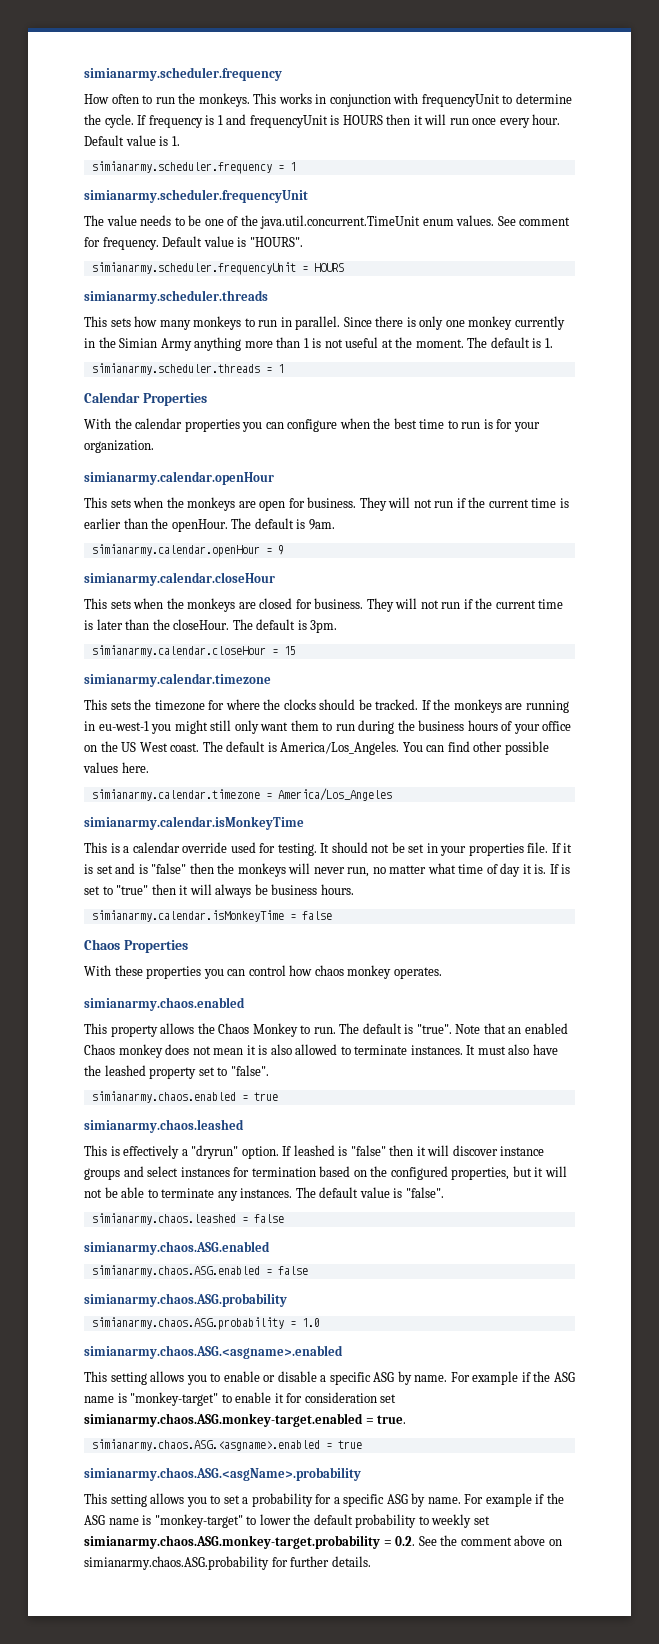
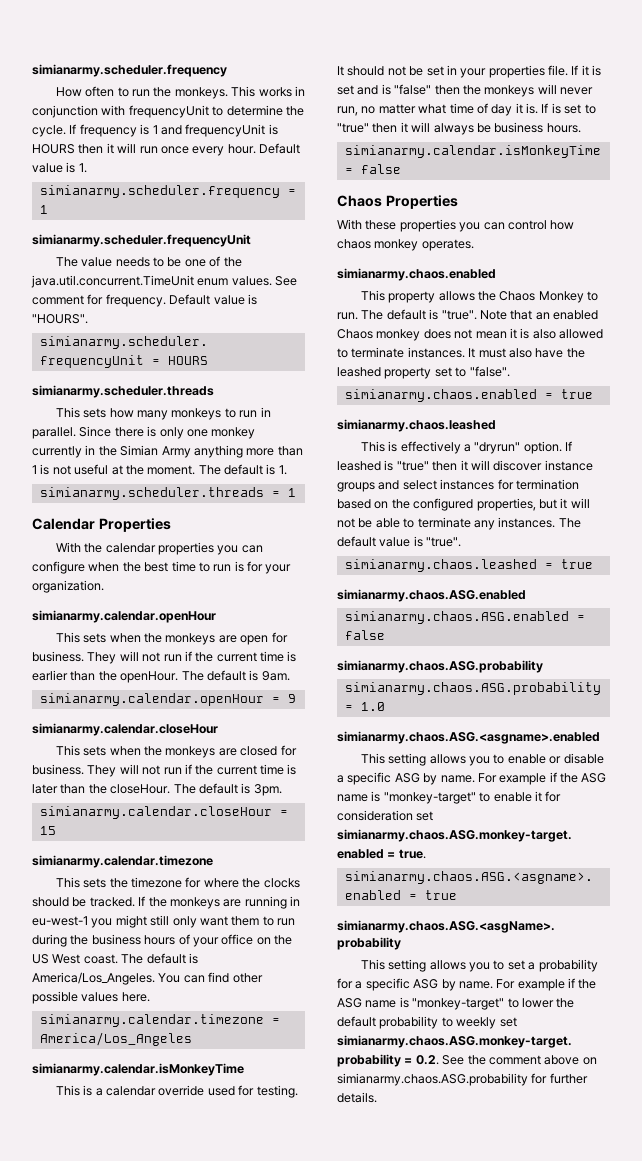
- If leashed is "false" then it will discover instance groups and select instances for termination based on the configured properties, but it will not be able to terminate any instances.
+ If leashed is "true" then it will discover instance groups and select instances for termination based on the configured properties, but it will not be able to terminate any instances.
- The default value is "false".
+ The default value is "true".
- simianarmy.chaos.leashed = false
+ simianarmy.chaos.leashed = true

